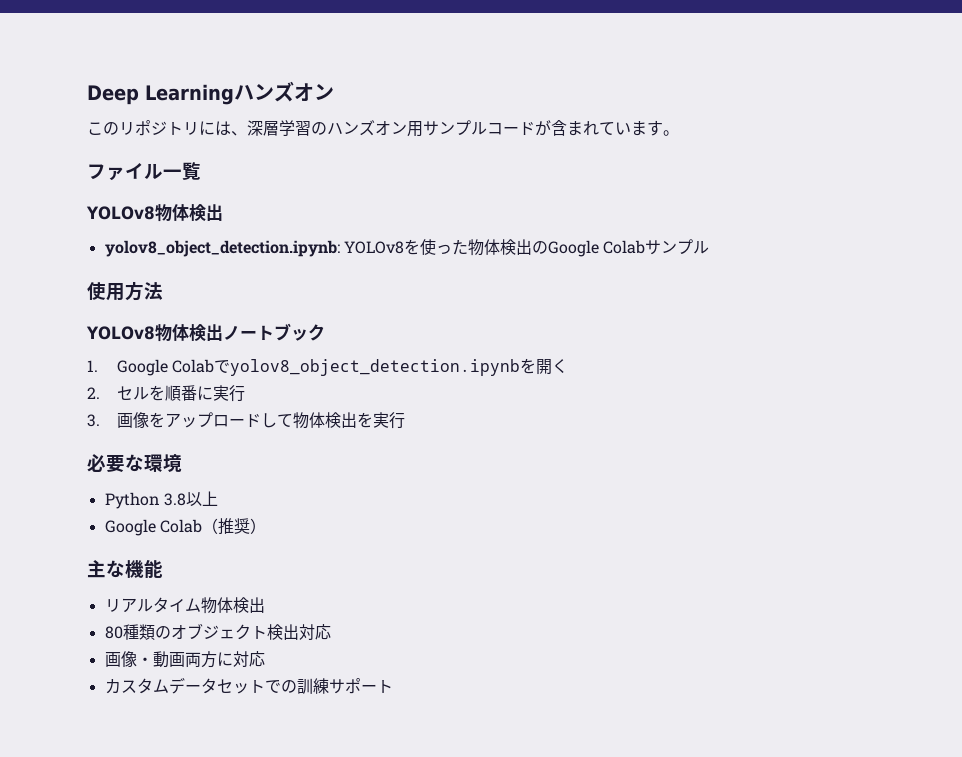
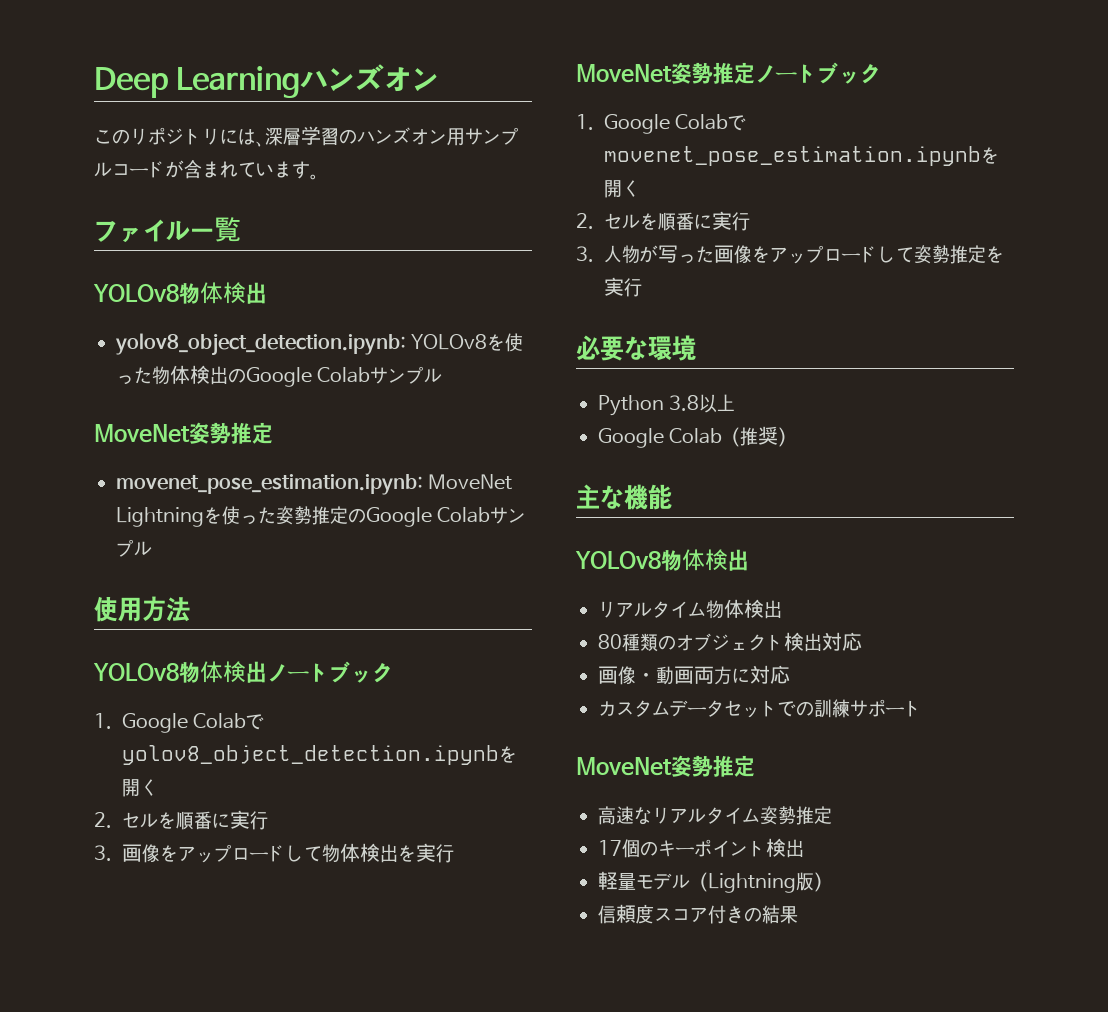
  yolov8_object_detection.ipynb: YOLOv8を使った物体検出のGoogle Colabサンプル
+ MoveNet姿勢推定
+ movenet_pose_estimation.ipynb: MoveNet Lightningを使った姿勢推定のGoogle Colabサンプル
+ MoveNet姿勢推定ノートブック
+ 1. Google Colabでmovenet_pose_estimation.ipynbを開く
+ 2.セルを順番に実行
+ 3.人物が写った画像をアップロードして姿勢推定を実行
  主な機能
+ YOLOv8物体検出
  カスタムデータセットでの訓練サポート
+ MoveNet姿勢推定
+ 高速なリアルタイム姿勢推定
+ 17個のキーポイント検出
+ 軽量モデル（Lightning版）
+ 信頼度スコア付きの結果

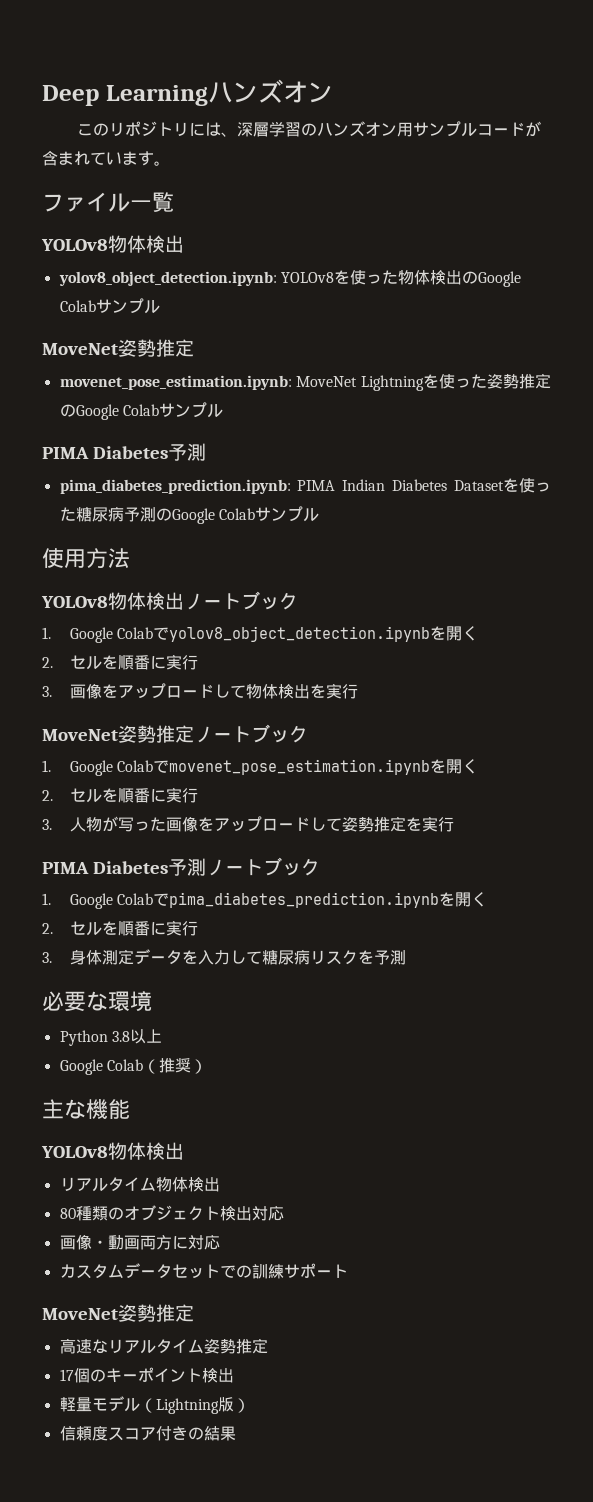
  movenet_pose_estimation.ipynb: MoveNet Lightningを使った姿勢推定のGoogle Colabサンプル
+ PIMA Diabetes予測
+ pima_diabetes_prediction.ipynb: PIMA Indian Diabetes Datasetを使った糖尿病予測のGoogle Colabサンプル
+ PIMA Diabetes予測ノートブック
+ 1. Google Colabでpima_diabetes_prediction.ipynbを開く
+ 2.セルを順番に実行
+ 3.身体測定データを入力して糖尿病リスクを予測

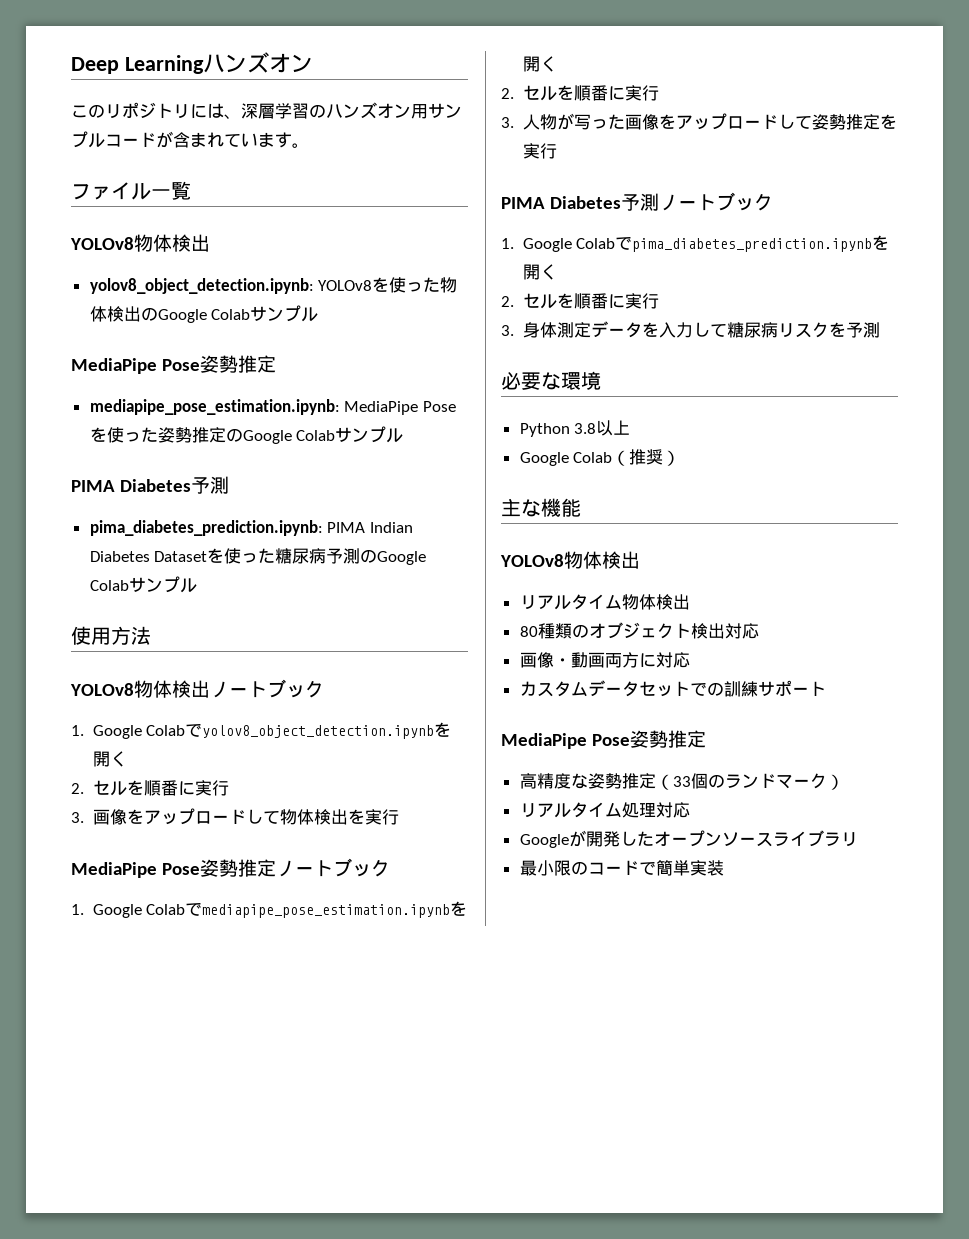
  yolov8_object_detection.ipynb: YOLOv8を使った物体検出のGoogle Colabサンプル
- MoveNet姿勢推定
- movenet_pose_estimation.ipynb: MoveNet Lightningを使った姿勢推定のGoogle Colabサンプル
+ MediaPipe Pose姿勢推定
+ mediapipe_pose_estimation.ipynb: MediaPipe Poseを使った姿勢推定のGoogle Colabサンプル
- MoveNet姿勢推定ノートブック
+ MediaPipe Pose姿勢推定ノートブック
- 1. Google Colabでmovenet_pose_estimation.ipynbを開く
+ 1. Google Colabでmediapipe_pose_estimation.ipynbを開く
  カスタムデータセットでの訓練サポート
- MoveNet姿勢推定
+ MediaPipe Pose姿勢推定
- 高速なリアルタイム姿勢推定
- 17個のキーポイント検出
- 軽量モデル（Lightning版）
- 信頼度スコア付きの結果
+ 高精度な姿勢推定（33個のランドマーク）
+ リアルタイム処理対応
+ Googleが開発したオープンソースライブラリ
+ 最小限のコードで簡単実装

